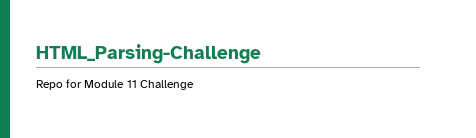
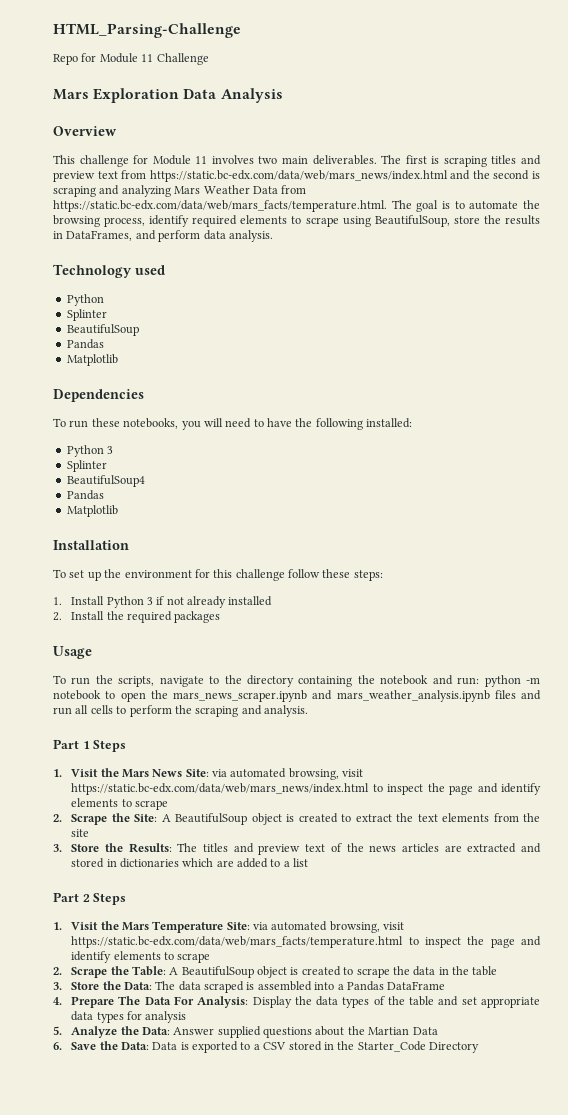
+ Mars Exploration Data Analysis
+ Overview
+ This challenge for Module 11 involves two main deliverables. The first is scraping titles and preview text from https://static.bc-edx.com/data/web/mars_news/index.html and the second is scraping and analyzing Mars Weather Data from https://static.bc-edx.com/data/web/mars_facts/temperature.html. The goal is to automate the browsing process, identify required elements to scrape using BeautifulSoup, store the results in DataFrames, and perform data analysis.
+ Technology used
+ Python
+ Splinter
+ BeautifulSoup
+ Pandas
+ Matplotlib
+ Dependencies
+ To run these notebooks, you will need to have the following installed:
+ Python 3
+ Splinter
+ BeautifulSoup4
+ Pandas
+ Matplotlib
+ Installation
+ To set up the environment for this challenge follow these steps:
+ 1. Install Python 3 if not already installed
+ 2. Install the required packages
+ Usage
+ To run the scripts, navigate to the directory containing the notebook and run: python -m notebook to open the mars_news_scraper.ipynb and mars_weather_analysis.ipynb files and run all cells to perform the scraping and analysis.
+ Part 1 Steps
+ 1. Visit the Mars News Site: via automated browsing, visit https://static.bc-edx.com/data/web/mars_news/index.html to inspect the page and identify elements to scrape
+ 2. Scrape the Site: A BeautifulSoup object is created to extract the text elements from the site
+ 3. Store the Results: The titles and preview text of the news articles are extracted and stored in dictionaries which are added to a list
+ Part 2 Steps
+ 1. Visit the Mars Temperature Site: via automated browsing, visit https://static.bc-edx.com/data/web/mars_facts/temperature.html to inspect the page and identify elements to scrape
+ 2. Scrape the Table: A BeautifulSoup object is created to scrape the data in the table
+ 3. Store the Data: The data scraped is assembled into a Pandas DataFrame
+ 4. Prepare The Data For Analysis: Display the data types of the table and set appropriate data types for analysis
+ 5. Analyze the Data: Answer supplied questions about the Martian Data
+ 6. Save the Data: Data is exported to a CSV stored in the Starter_Code Directory

